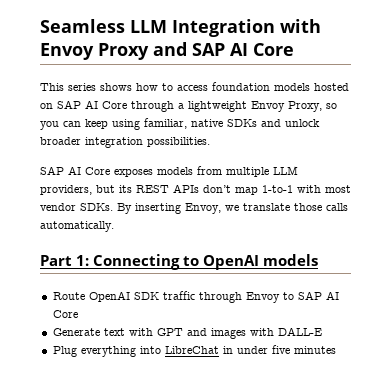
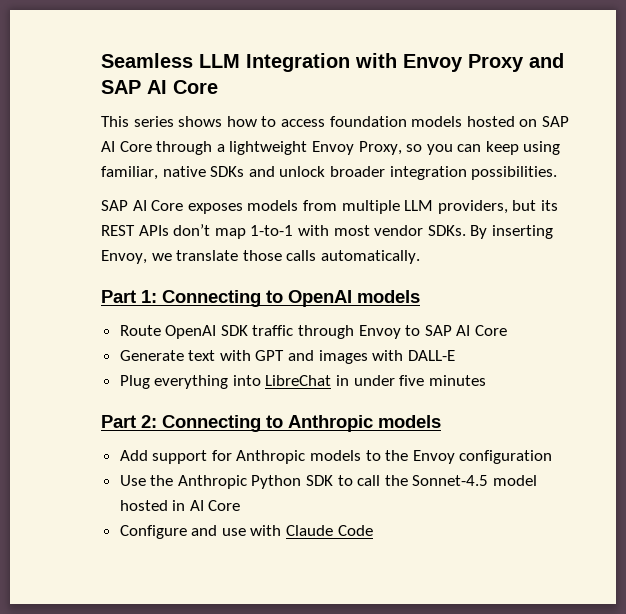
+ Part 2: Connecting to Anthropic models
+ Add support for Anthropic models to the Envoy configuration
+ Use the Anthropic Python SDK to call the Sonnet-4.5 model hosted in AI Core
+ Configure and use with Claude Code

